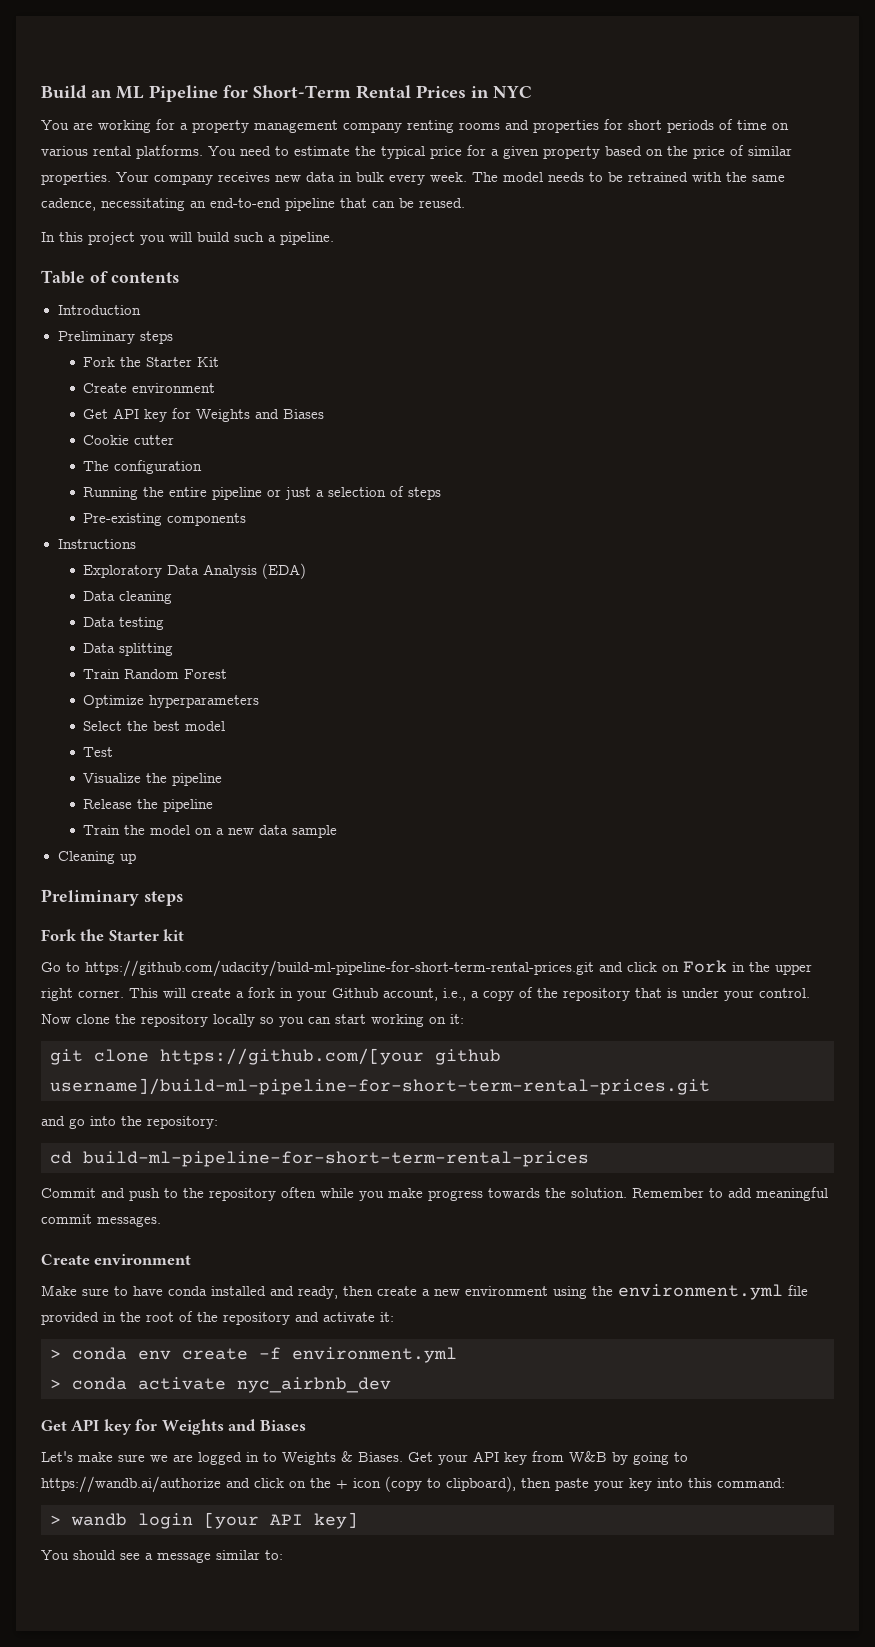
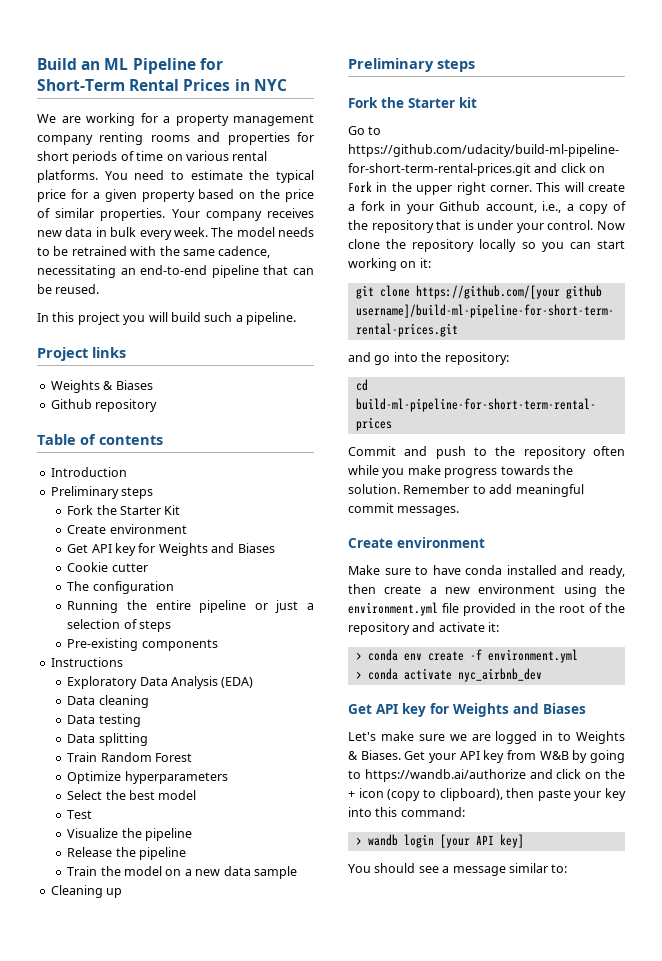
- You are working for a property management company renting rooms and properties for short periods of time on various rental platforms.
+ We are working for a property management company renting rooms and properties for short periods of time on various rental platforms.
+ Project links
+ Weights & Biases
+ Github repository

